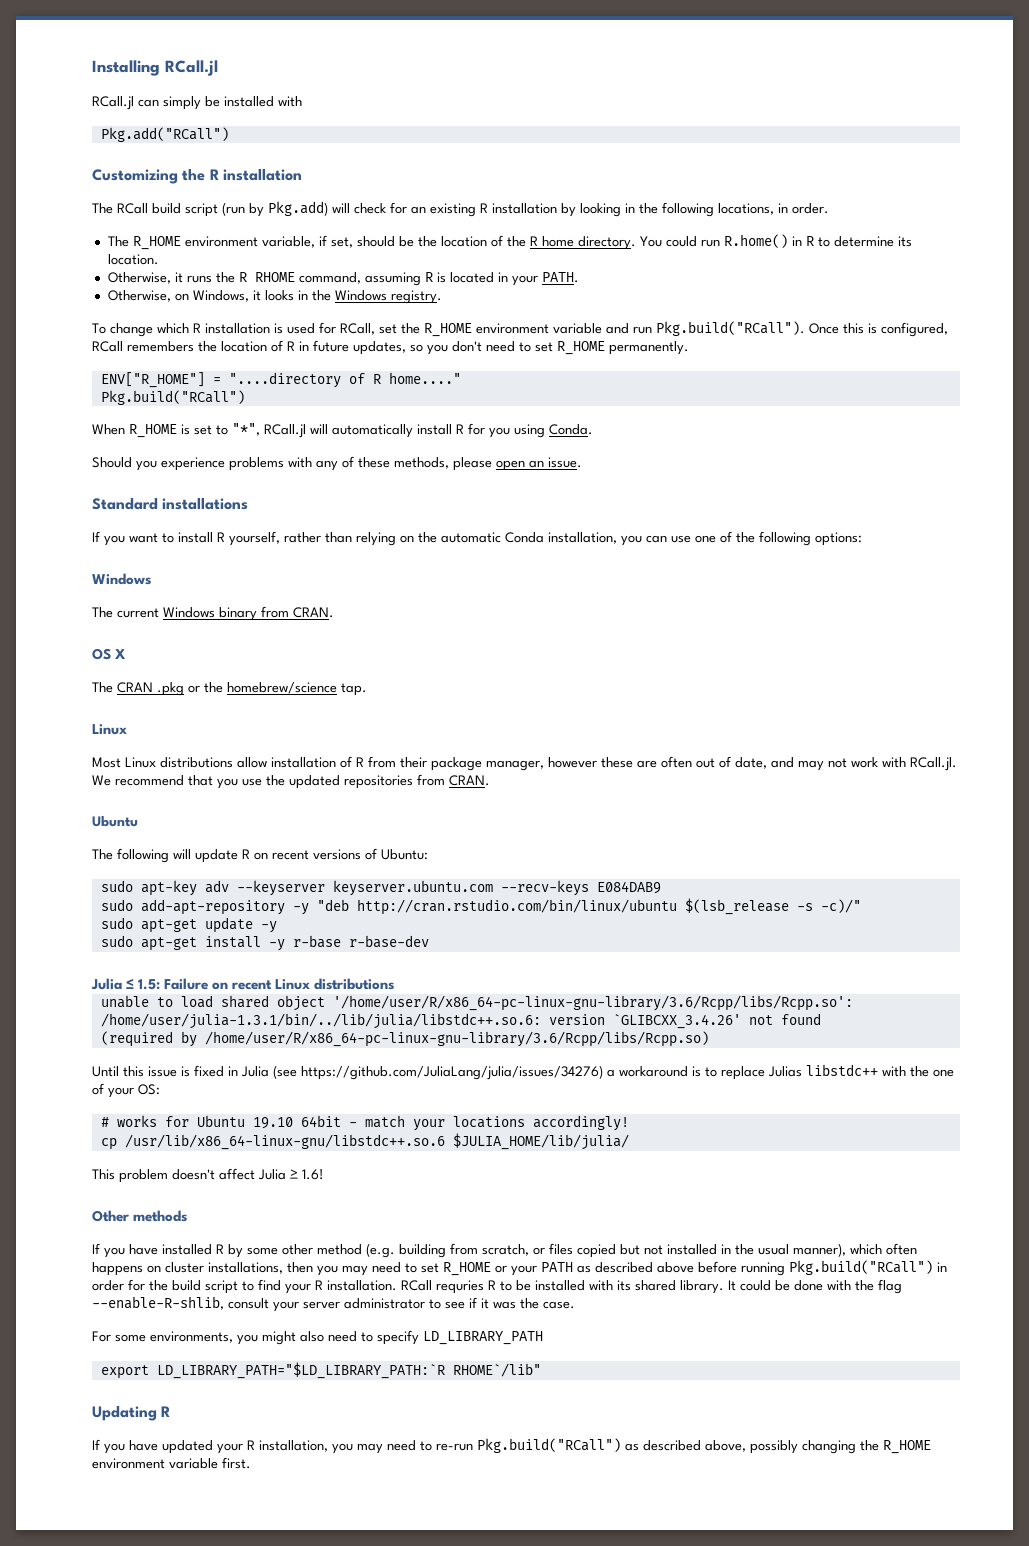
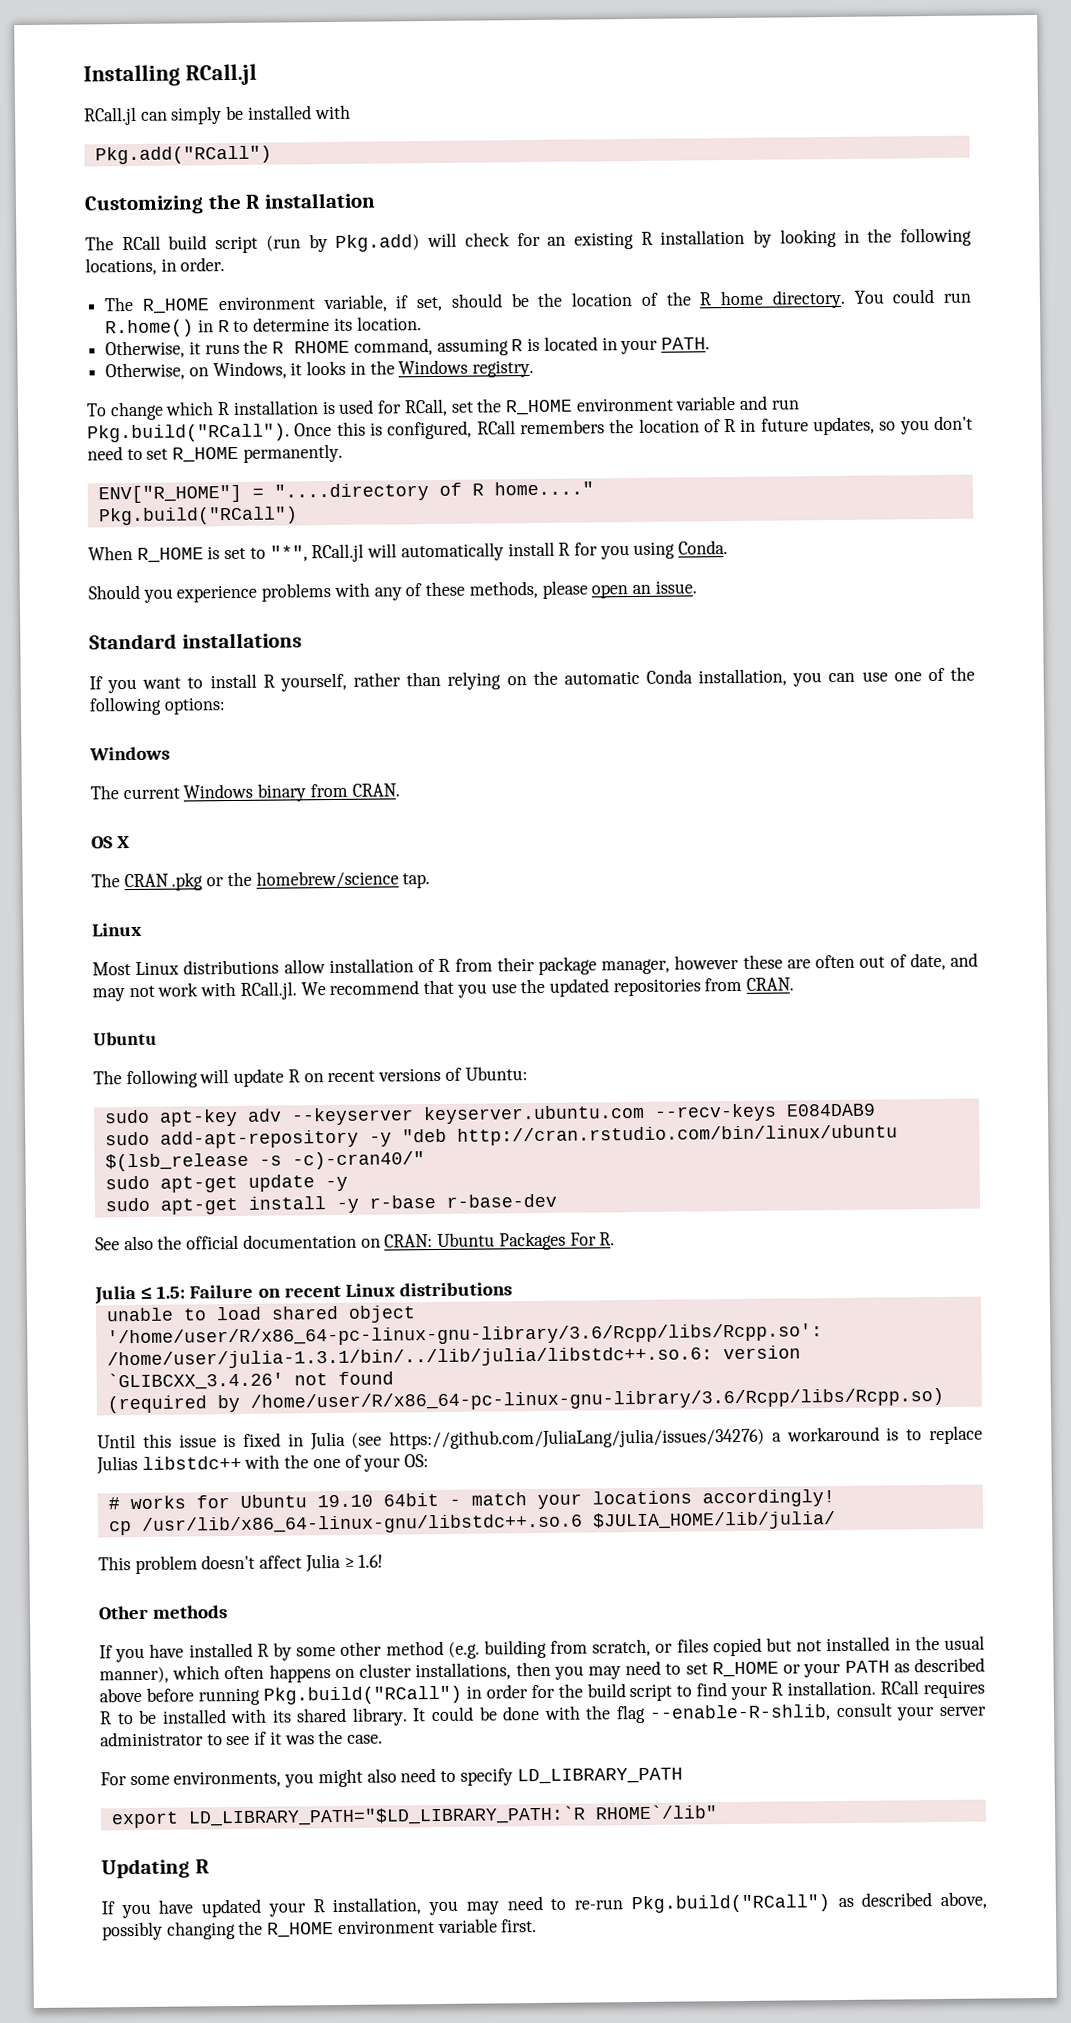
- sudo add-apt-repository -y "deb http://cran.rstudio.com/bin/linux/ubuntu $(lsb_release -s -c)/"
+ sudo add-apt-repository -y "deb http://cran.rstudio.com/bin/linux/ubuntu $(lsb_release -s -c)-cran40/"
+ See also the official documentation on CRAN: Ubuntu Packages For R.
- RCall requries R to be installed with its shared library.
+ RCall requires R to be installed with its shared library.

